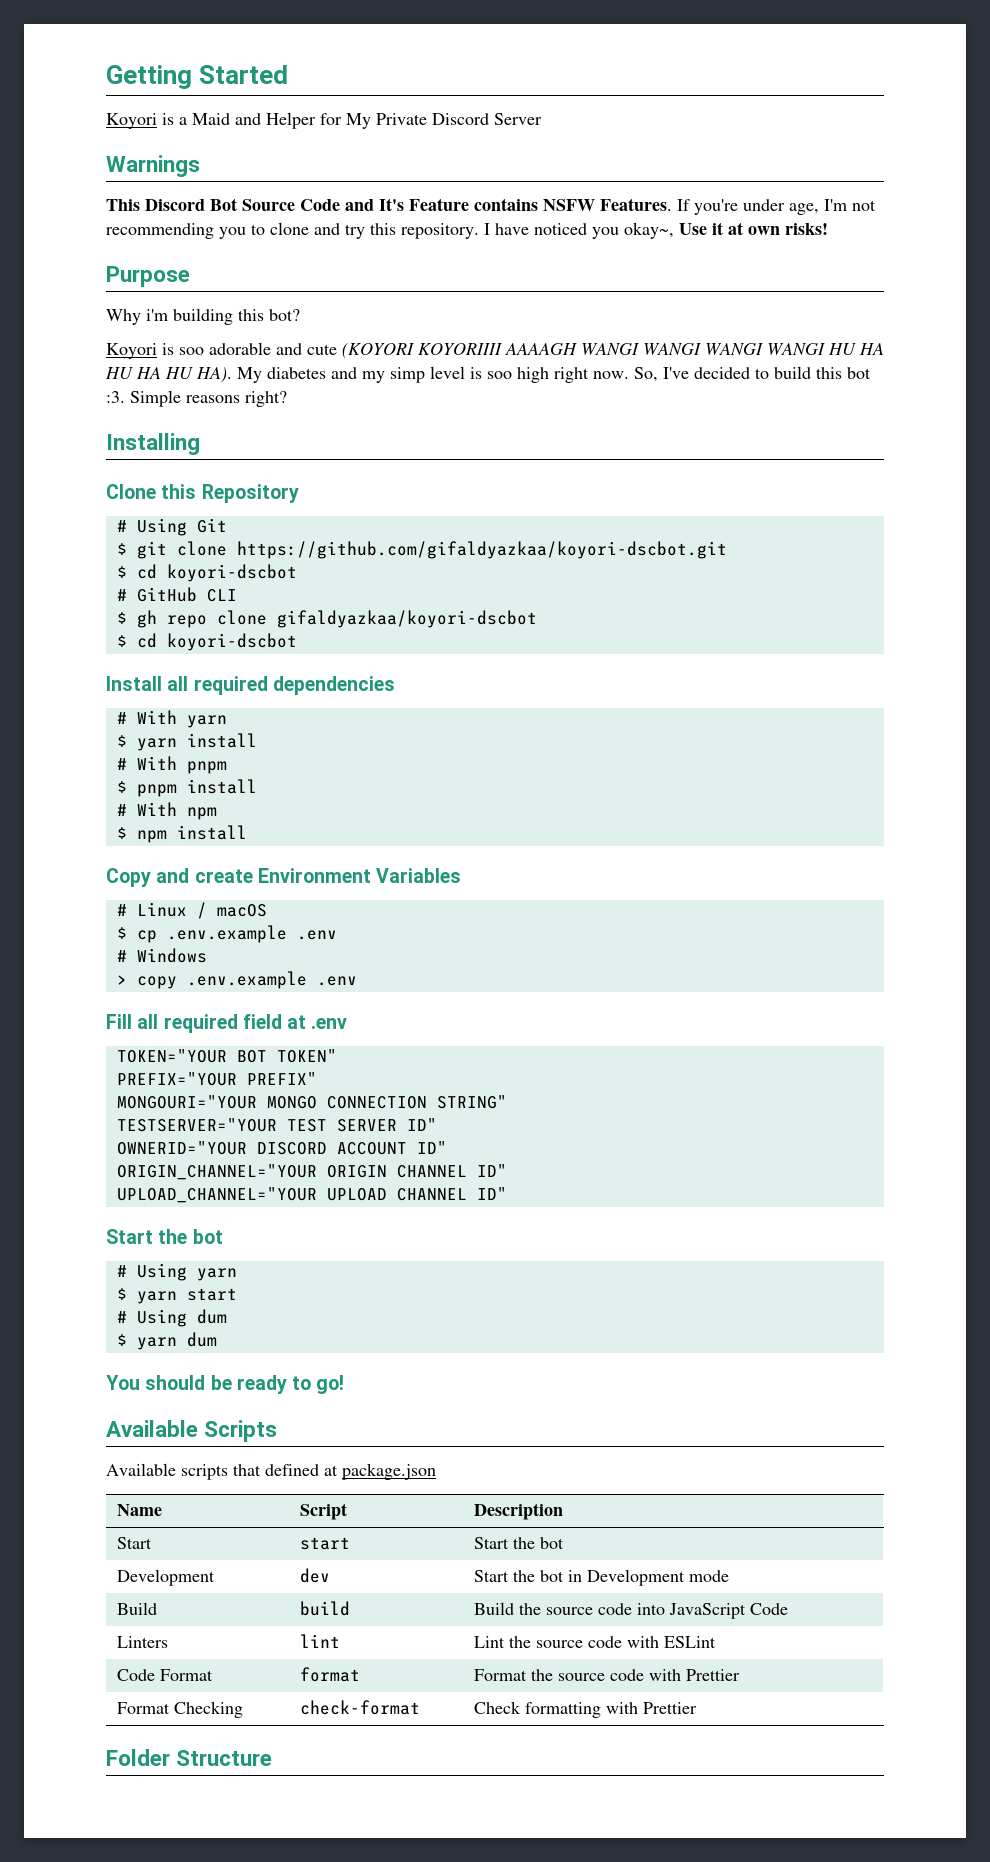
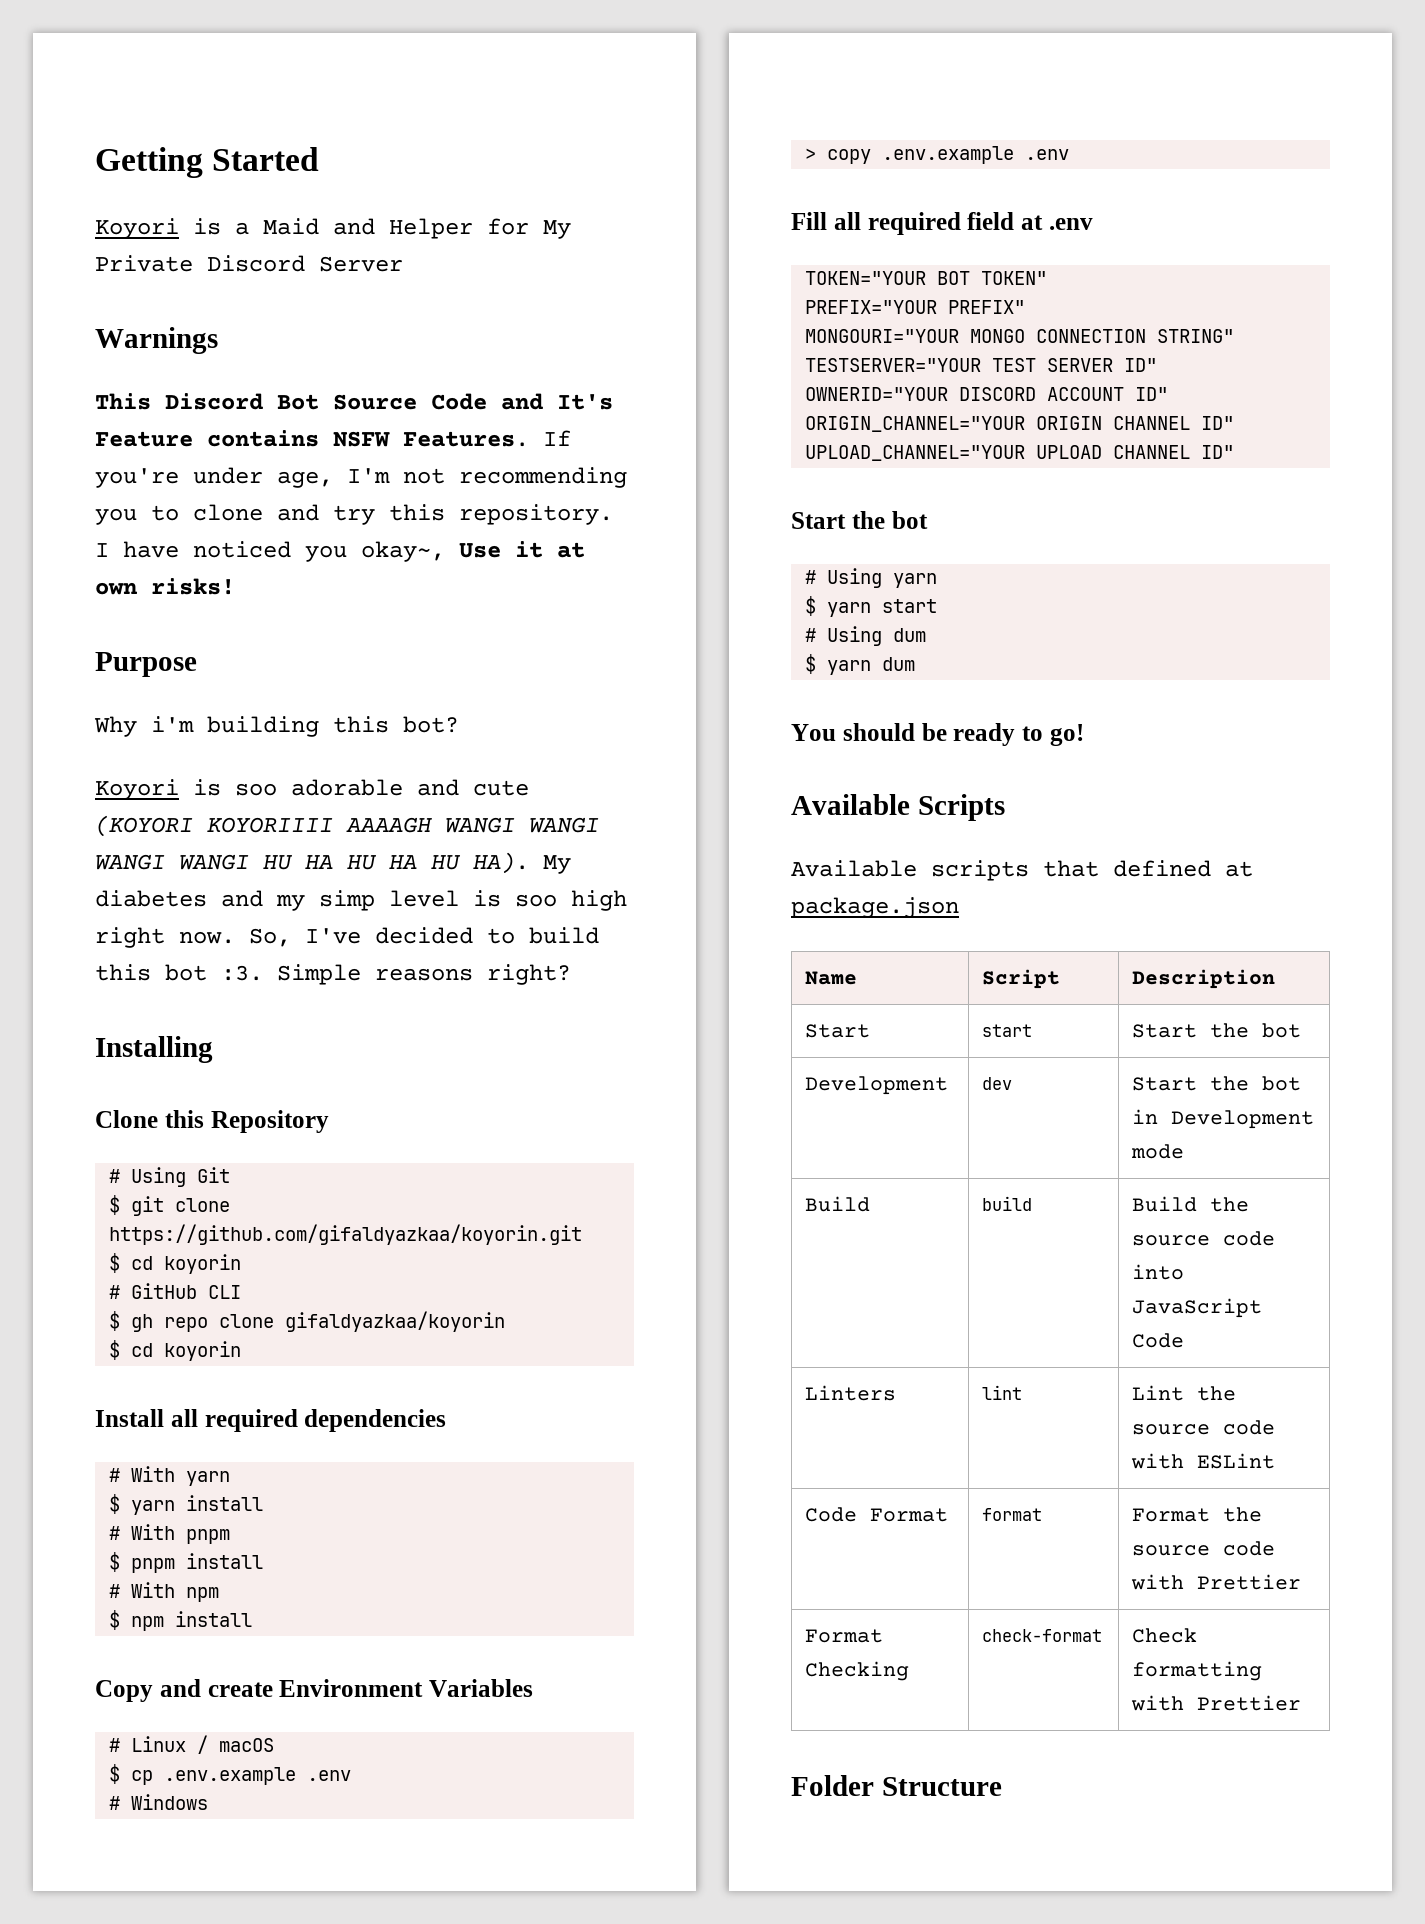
- $ git clone https://github.com/gifaldyazkaa/koyori-dscbot.git
- $ cd koyori-dscbot
+ $ git clone https://github.com/gifaldyazkaa/koyorin.git
+ $ cd koyorin
- $ gh repo clone gifaldyazkaa/koyori-dscbot
- $ cd koyori-dscbot
+ $ gh repo clone gifaldyazkaa/koyorin
+ $ cd koyorin

